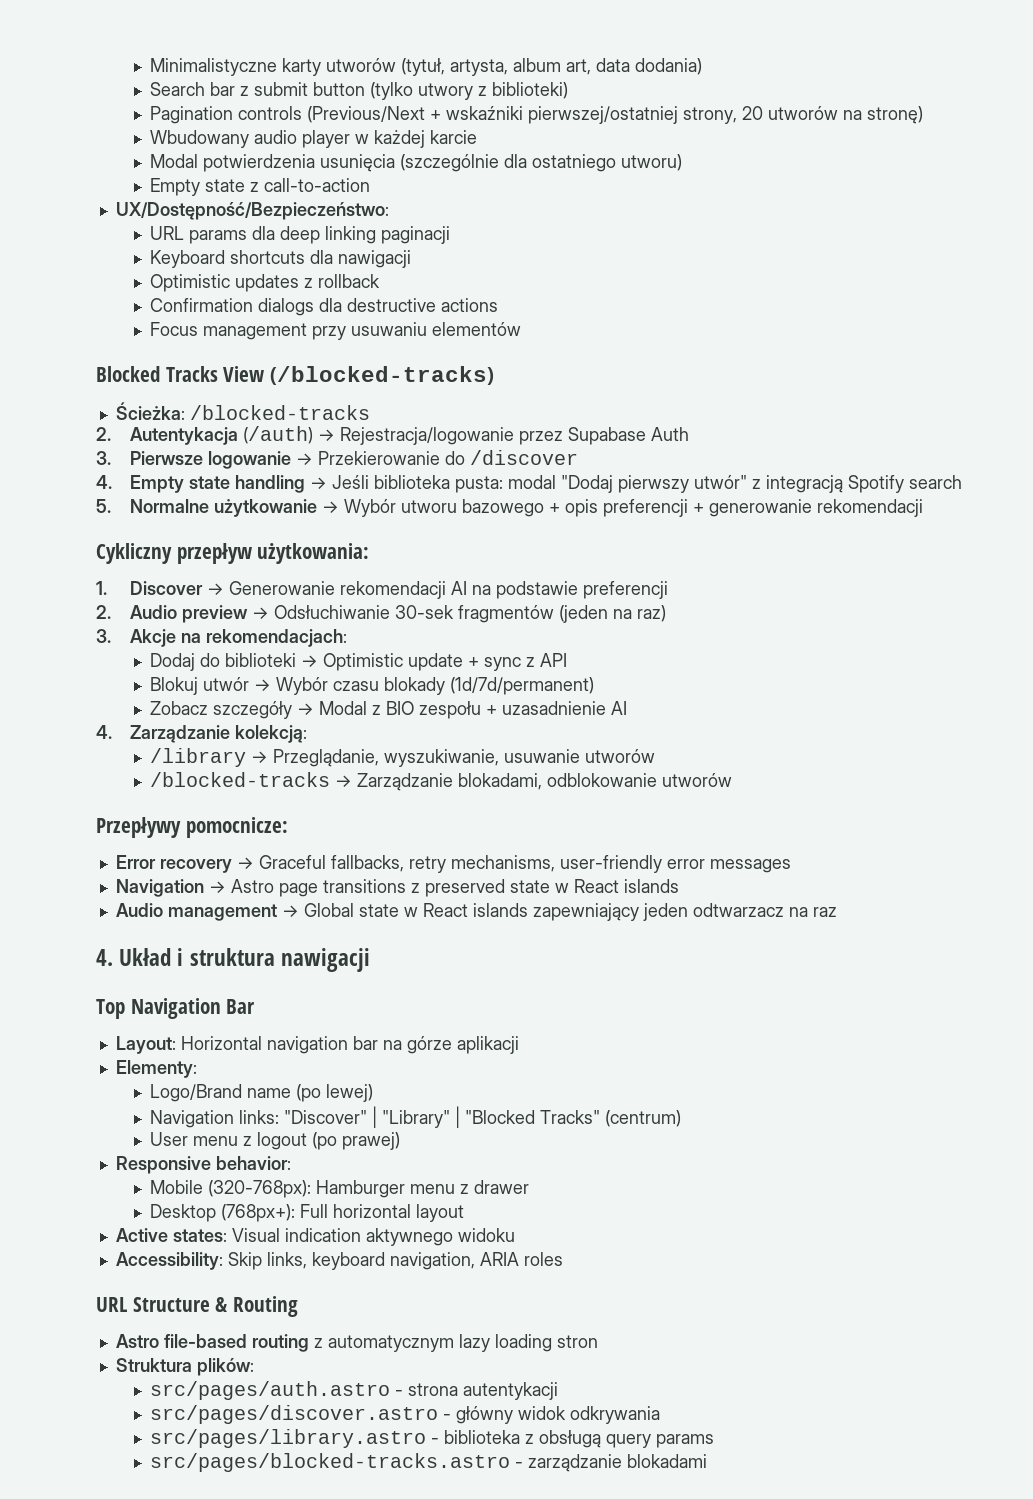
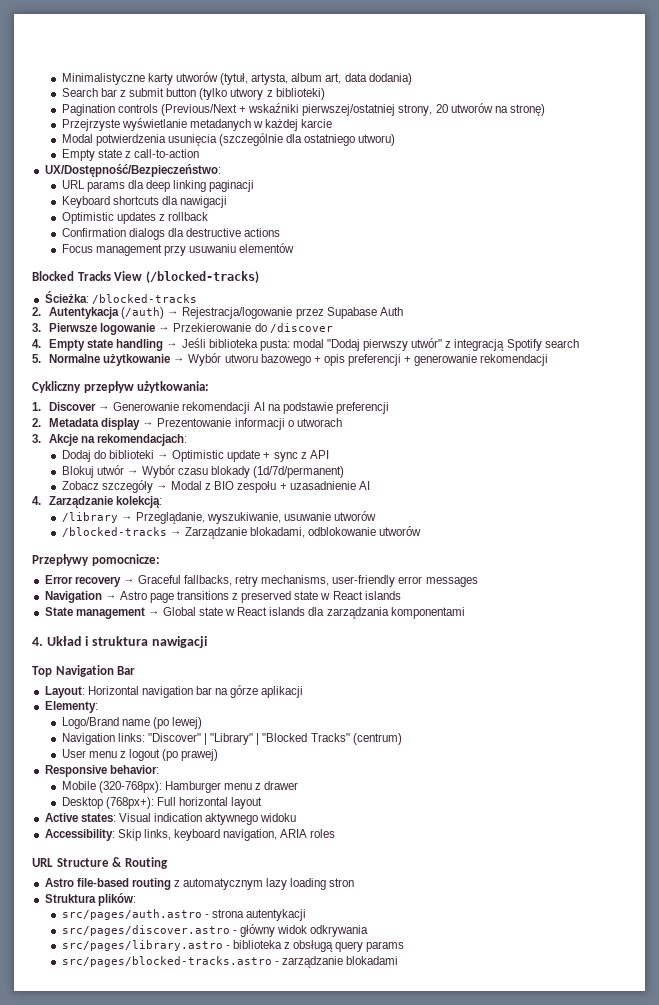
- Wbudowany audio player w każdej karcie
+ Przejrzyste wyświetlanie metadanych w każdej karcie
- 2. Audio preview → Odsłuchiwanie 30-sek fragmentów (jeden na raz)
+ 2. Metadata display → Prezentowanie informacji o utworach
- Audio management → Global state w React islands zapewniający jeden odtwarzacz na raz
+ State management → Global state w React islands dla zarządzania komponentami

